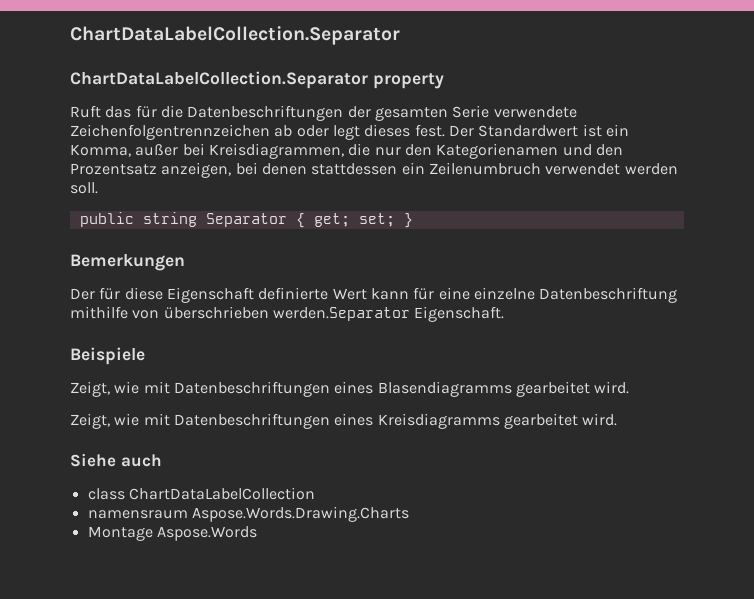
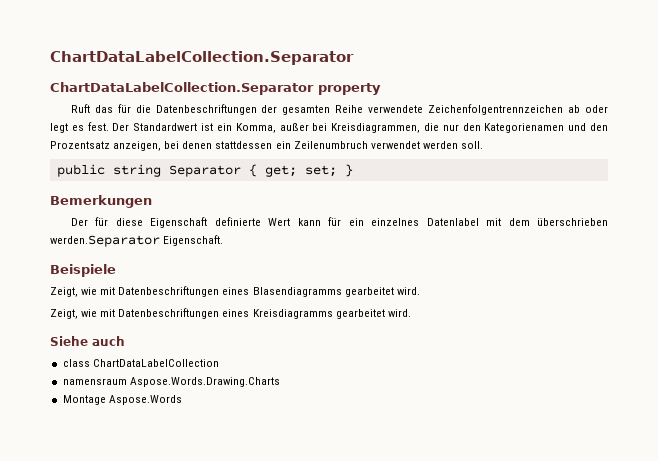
- Ruft das für die Datenbeschriftungen der gesamten Serie verwendete Zeichenfolgentrennzeichen ab oder legt dieses fest.
+ Ruft das für die Datenbeschriftungen der gesamten Reihe verwendete Zeichenfolgentrennzeichen ab oder legt es fest.
- Der für diese Eigenschaft definierte Wert kann für eine einzelne Datenbeschriftung mithilfe von überschrieben werden.Separator Eigenschaft.
+ Der für diese Eigenschaft definierte Wert kann für ein einzelnes Datenlabel mit dem überschrieben werden.Separator Eigenschaft.

